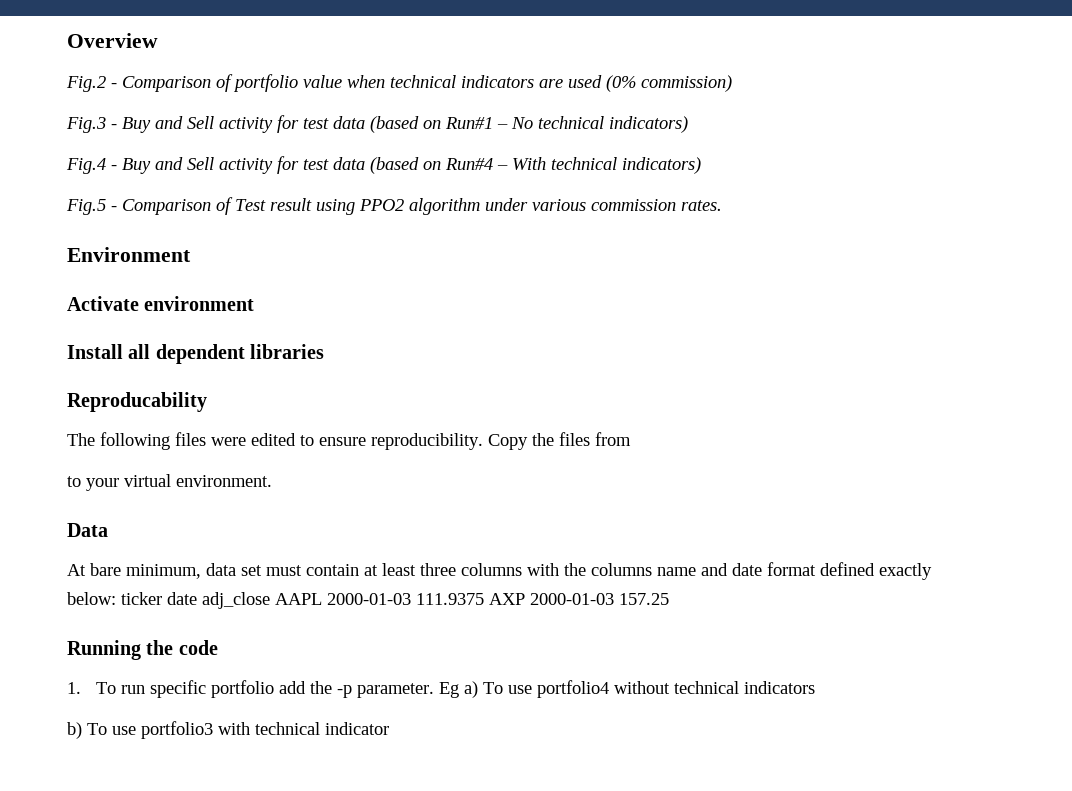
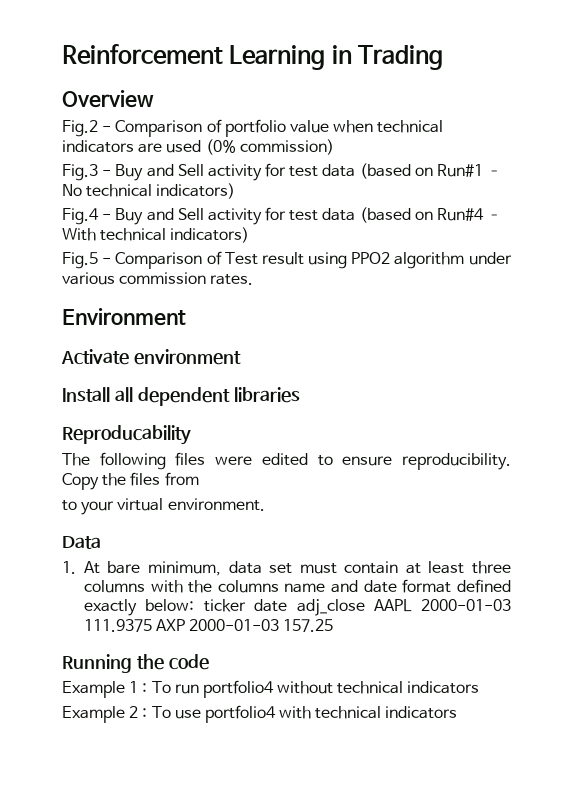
+ Reinforcement Learning in Trading
- At bare minimum, data set must contain at least three columns with the columns name and date format defined exactly below: ticker date adj_close AAPL 2000-01-03 111.9375 AXP 2000-01-03 157.25
+ 1. At bare minimum, data set must contain at least three columns with the columns name and date format defined exactly below: ticker date adj_close AAPL 2000-01-03 111.9375 AXP 2000-01-03 157.25
- 1. To run specific portfolio add the -p parameter. Eg a) To use portfolio4 without technical indicators
+ Example 1 : To run portfolio4 without technical indicators
- b) To use portfolio3 with technical indicator
+ Example 2 : To use portfolio4 with technical indicators

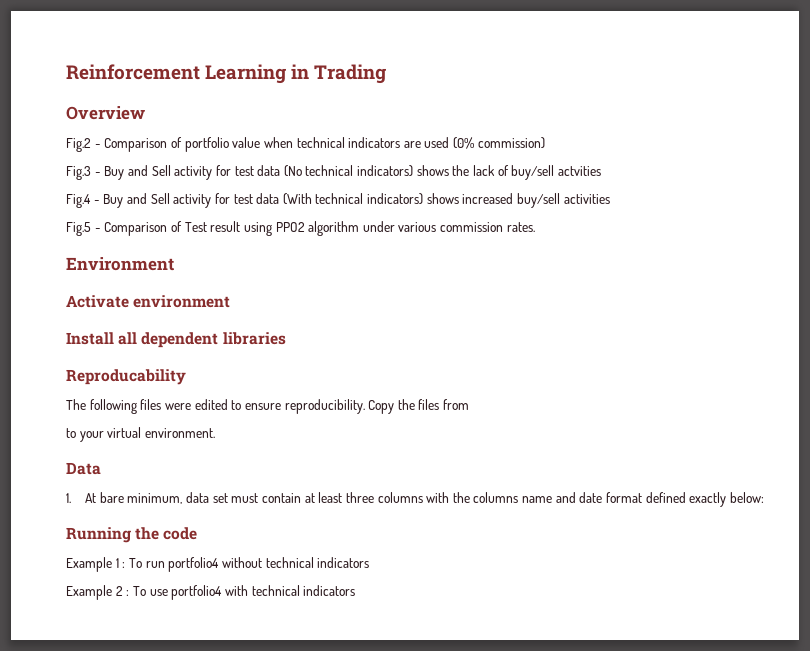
- Fig.3 - Buy and Sell activity for test data (based on Run#1 – No technical indicators)
+ Fig.3 - Buy and Sell activity for test data (No technical indicators) shows the lack of buy/sell actvities
- Fig.4 - Buy and Sell activity for test data (based on Run#4 – With technical indicators)
+ Fig.4 - Buy and Sell activity for test data (With technical indicators) shows increased buy/sell activities
- 1. At bare minimum, data set must contain at least three columns with the columns name and date format defined exactly below: ticker date adj_close AAPL 2000-01-03 111.9375 AXP 2000-01-03 157.25
+ 1. At bare minimum, data set must contain at least three columns with the columns name and date format defined exactly below:

